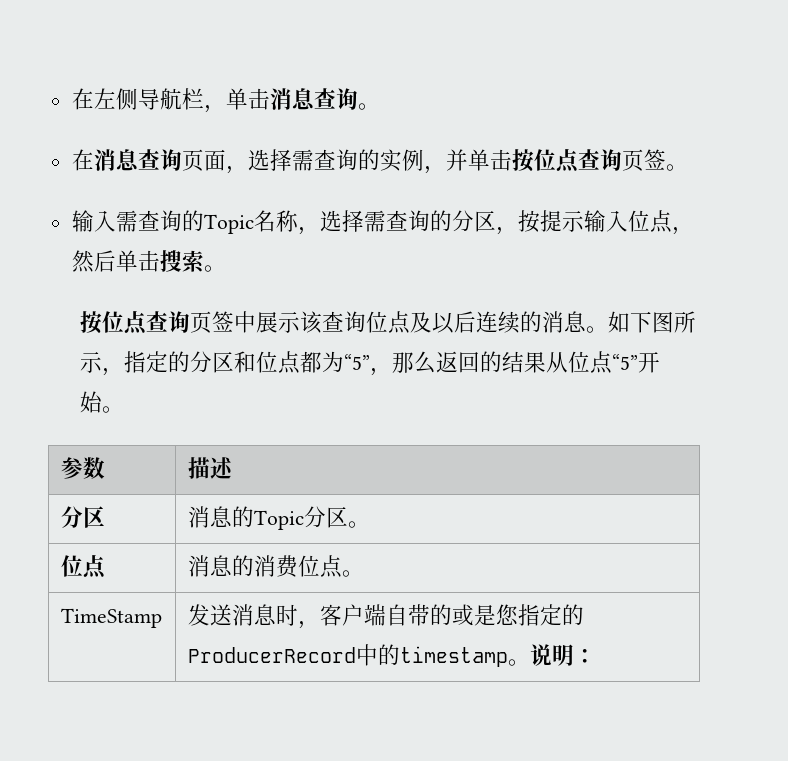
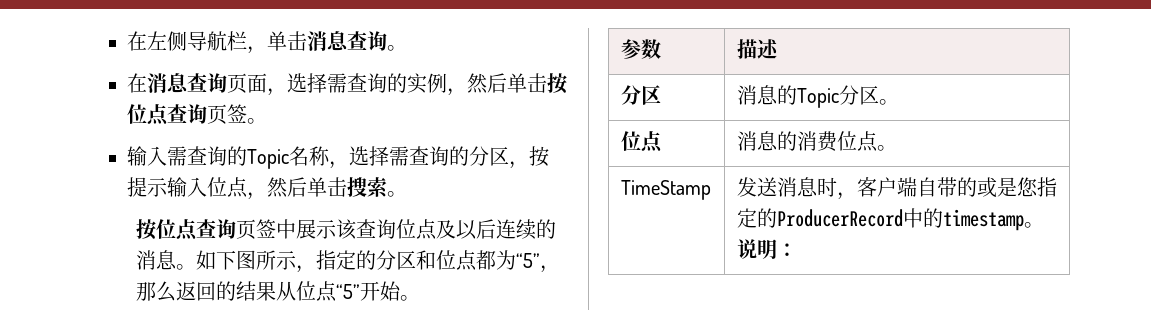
- 在消息查询页面，选择需查询的实例，并单击按位点查询页签。
+ 在消息查询页面，选择需查询的实例，然后单击按位点查询页签。

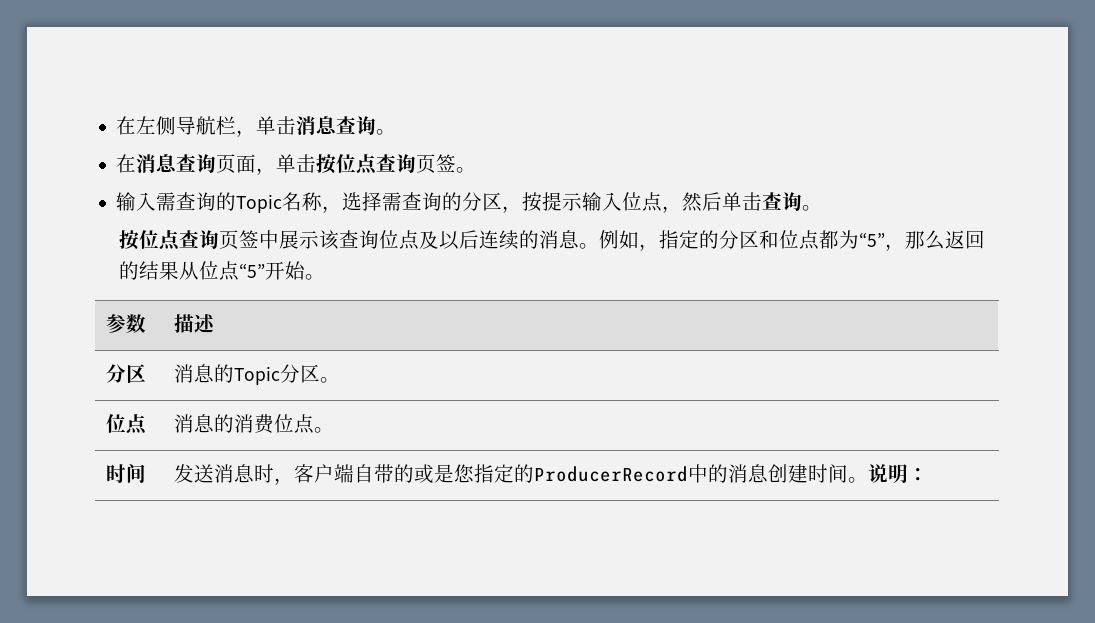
- 在消息查询页面，选择需查询的实例，然后单击按位点查询页签。
+ 在消息查询页面，单击按位点查询页签。
- 输入需查询的Topic名称，选择需查询的分区，按提示输入位点，然后单击搜索。
+ 输入需查询的Topic名称，选择需查询的分区，按提示输入位点，然后单击查询。
- 如下图所示，指定的分区和位点都为“5”，那么返回的结果从位点“5”开始。
+ 例如，指定的分区和位点都为“5”，那么返回的结果从位点“5”开始。
- TimeStamp | 发送消息时，客户端自带的或是您指定的ProducerRecord中的timestamp。说明：
+ 时间 | 发送消息时，客户端自带的或是您指定的ProducerRecord中的消息创建时间。说明：

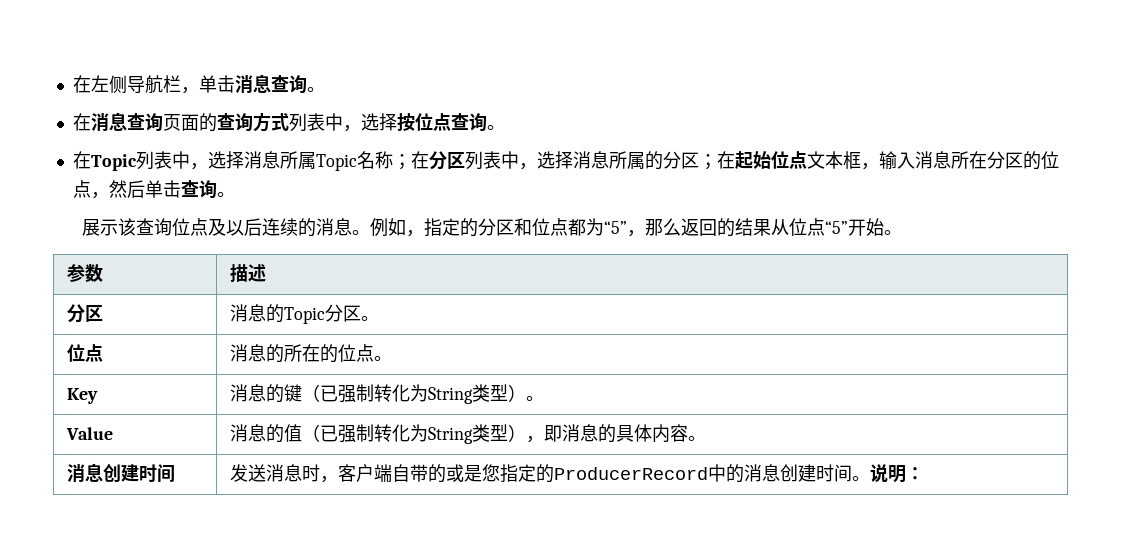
- 在消息查询页面，单击按位点查询页签。
- 输入需查询的Topic名称，选择需查询的分区，按提示输入位点，然后单击查询。
+ 在消息查询页面的查询方式列表中，选择按位点查询。
+ 在Topic列表中，选择消息所属Topic名称；在分区列表中，选择消息所属的分区；在起始位点文本框，输入消息所在分区的位点，然后单击查询。
- 按位点查询页签中展示该查询位点及以后连续的消息。
+ 展示该查询位点及以后连续的消息。
- 位点 | 消息的消费位点。
+ 位点 | 消息的所在的位点。
- 时间 | 发送消息时，客户端自带的或是您指定的ProducerRecord中的消息创建时间。说明：
+ Key | 消息的键（已强制转化为String类型）。
+ Value | 消息的值（已强制转化为String类型），即消息的具体内容。
+ 消息创建时间 | 发送消息时，客户端自带的或是您指定的ProducerRecord中的消息创建时间。说明：

